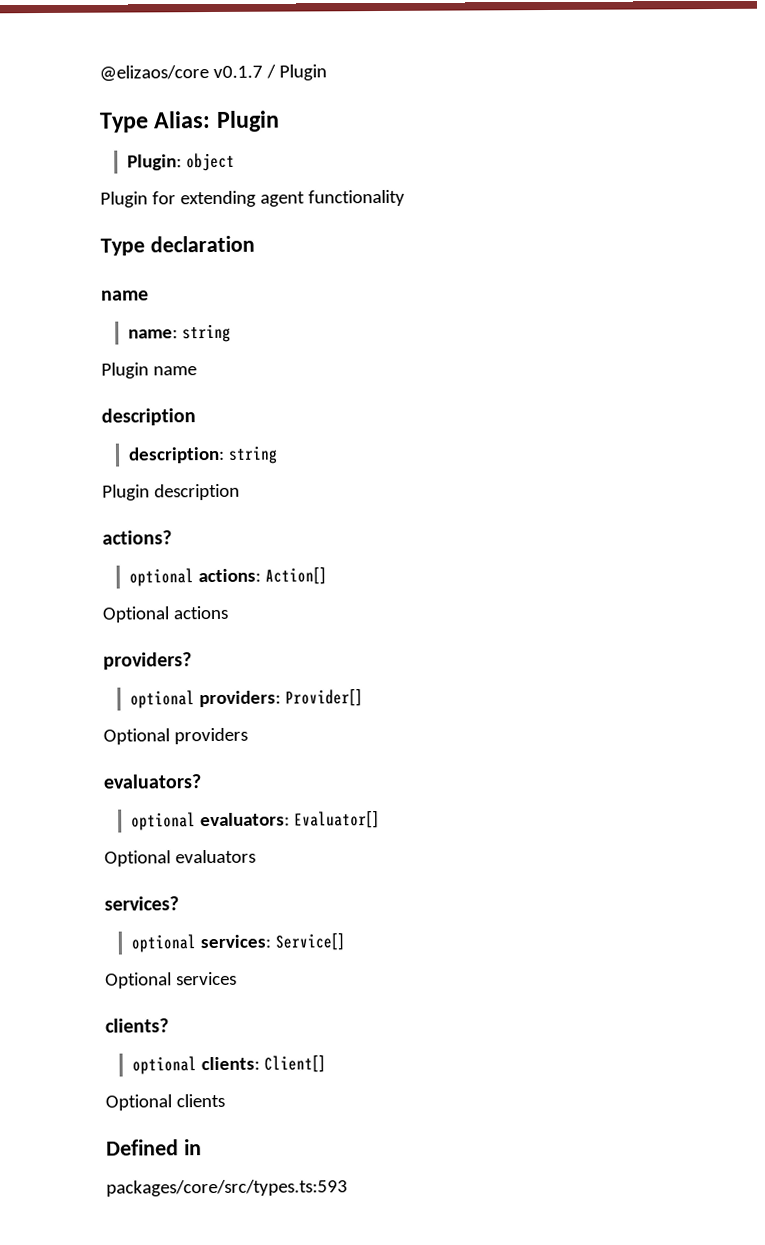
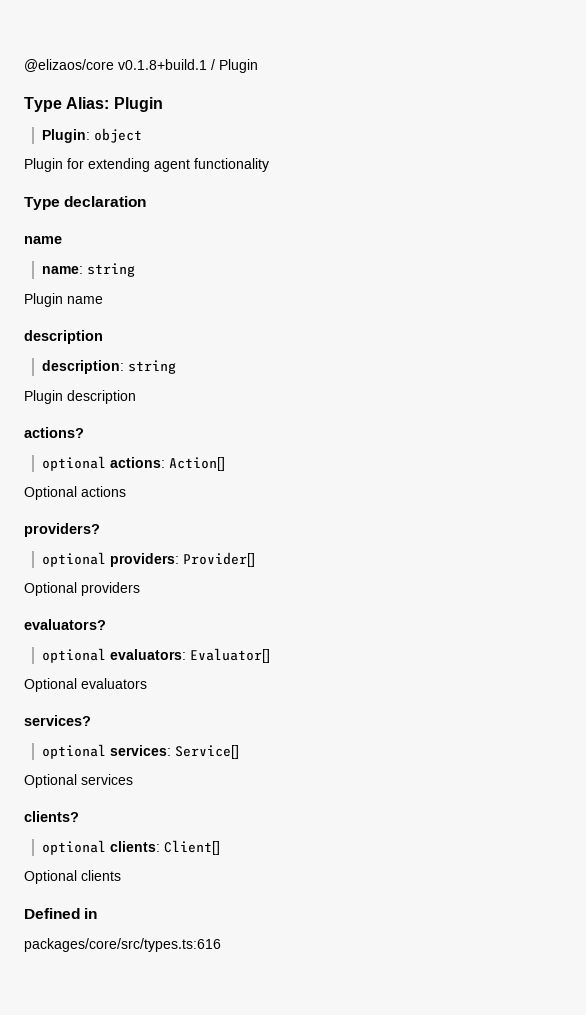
- @elizaos/core v0.1.7 / Plugin
+ @elizaos/core v0.1.8+build.1 / Plugin
- packages/core/src/types.ts:593
+ packages/core/src/types.ts:616

